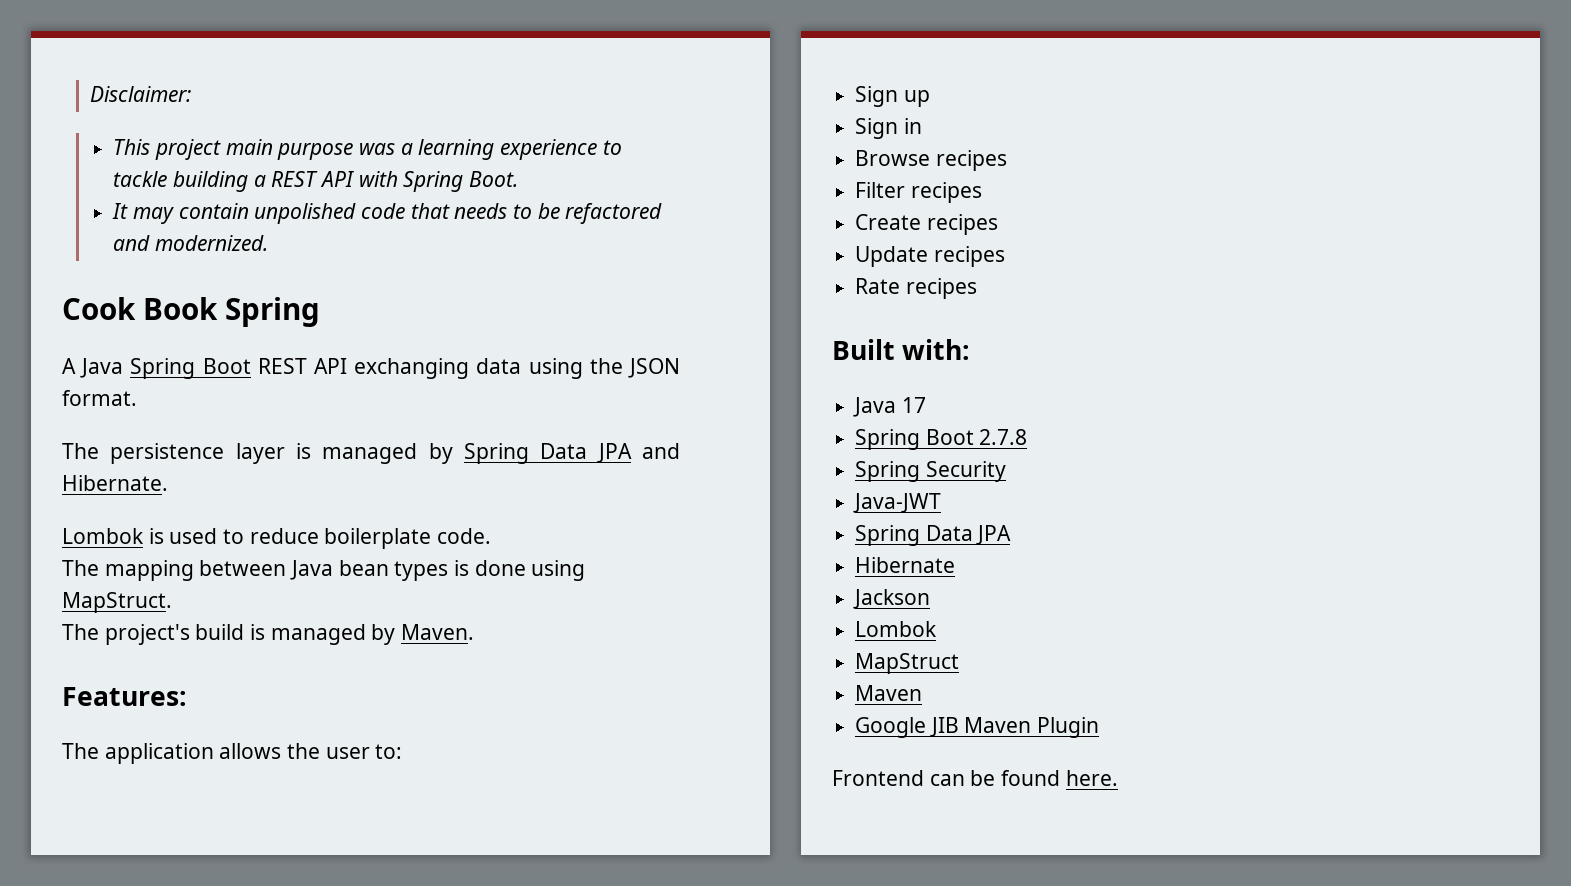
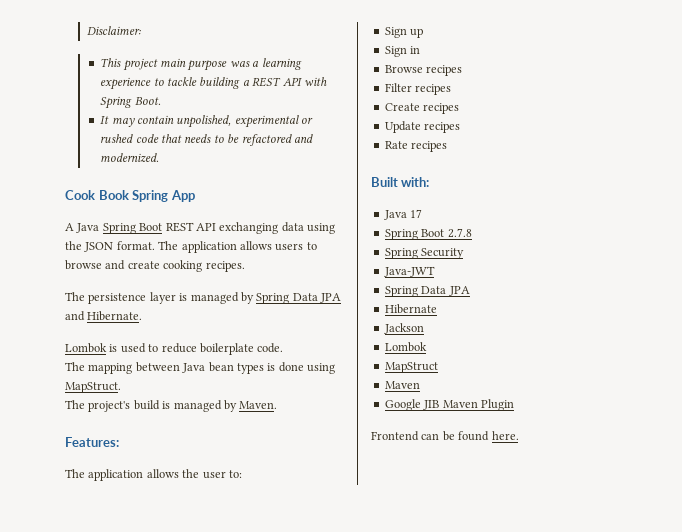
- It may contain unpolished code that needs to be refactored and modernized.
+ It may contain unpolished, experimental or rushed code that needs to be refactored and modernized.
- Cook Book Spring
+ Cook Book Spring App
+ The application allows users to browse and create cooking recipes.

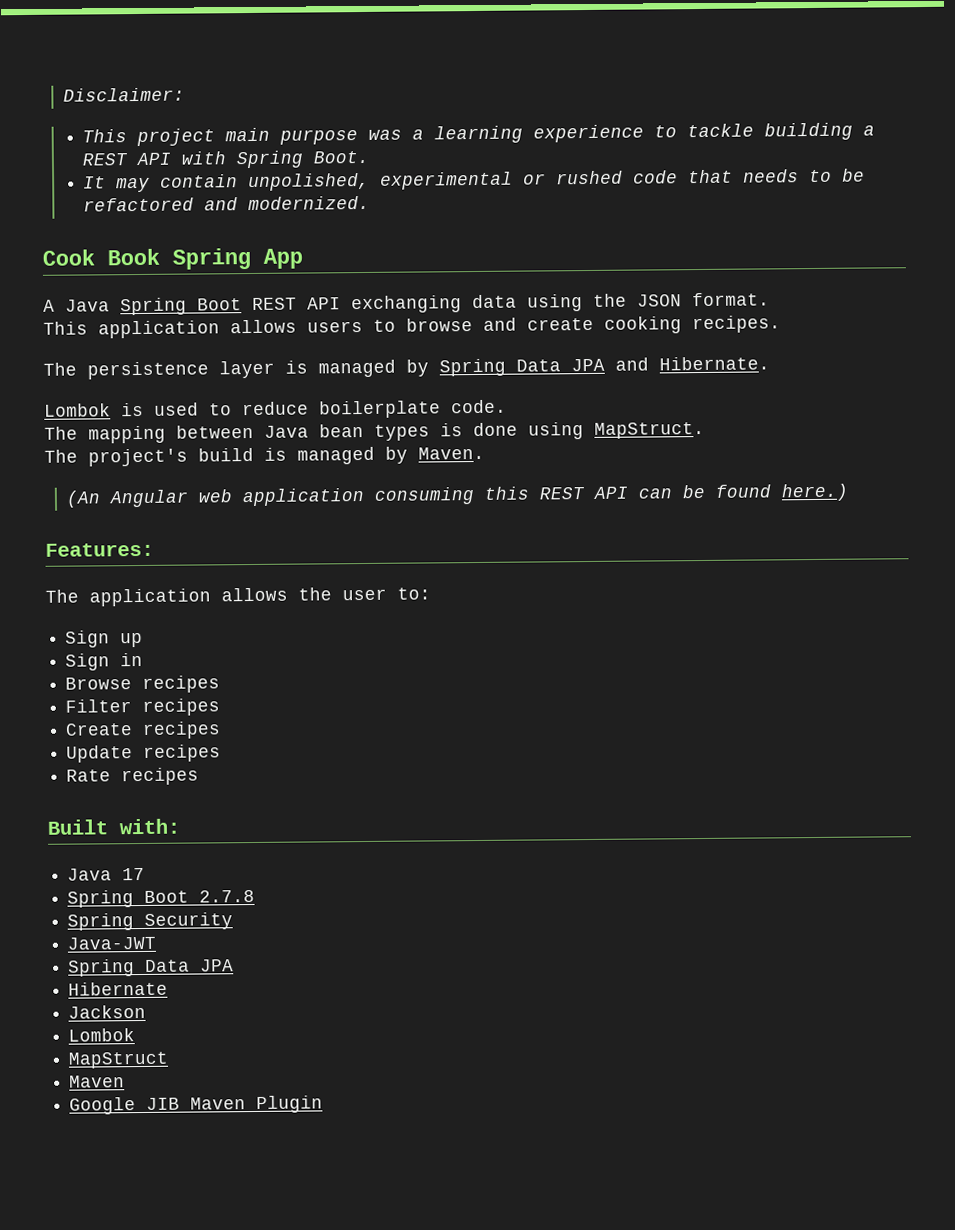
- A Java Spring Boot REST API exchanging data using the JSON format. The application allows users to browse and create cooking recipes.
+ A Java Spring Boot REST API exchanging data using the JSON format.
+ This application allows users to browse and create cooking recipes.
+ (An Angular web application consuming this REST API can be found here.)
- Frontend can be found here.

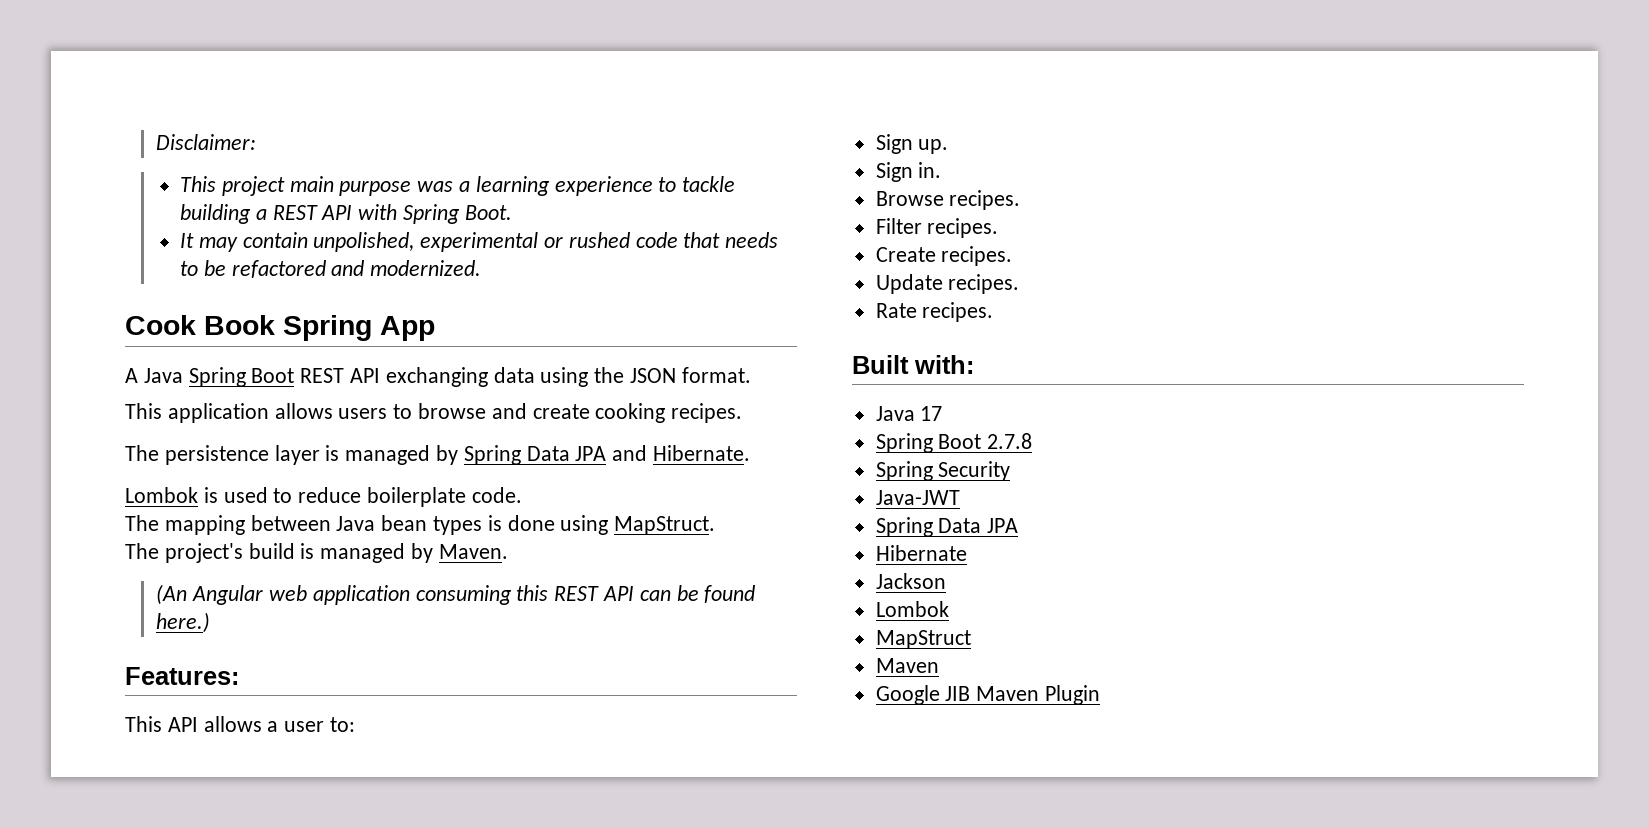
- The application allows the user to:
+ This API allows a user to:
- Sign up
- Sign in
+ Sign up.
+ Sign in.
- Browse recipes
+ Browse recipes.
- Filter recipes
+ Filter recipes.
- Create recipes
+ Create recipes.
- Update recipes
+ Update recipes.
- Rate recipes
+ Rate recipes.

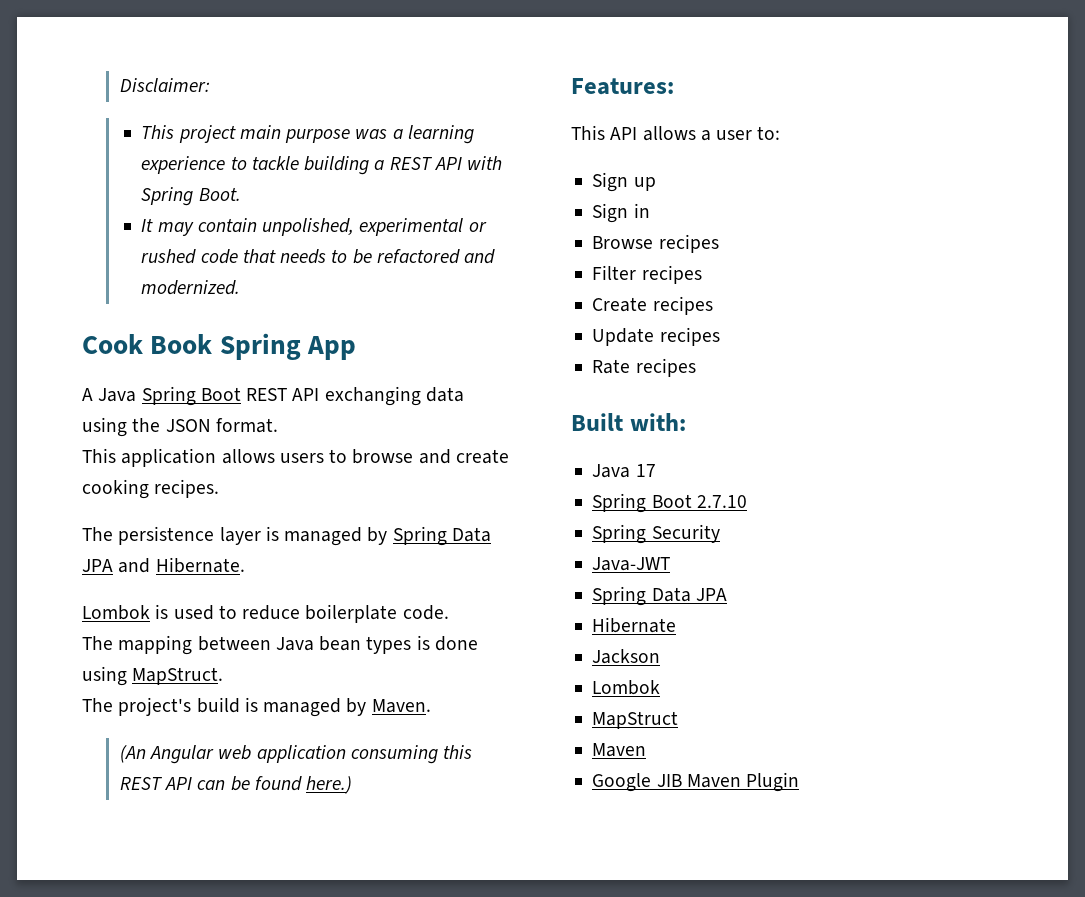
- Sign up.
- Sign in.
+ Sign up
+ Sign in
- Browse recipes.
+ Browse recipes
- Filter recipes.
+ Filter recipes
- Create recipes.
+ Create recipes
- Update recipes.
+ Update recipes
- Rate recipes.
+ Rate recipes
- Spring Boot 2.7.8
+ Spring Boot 2.7.10

